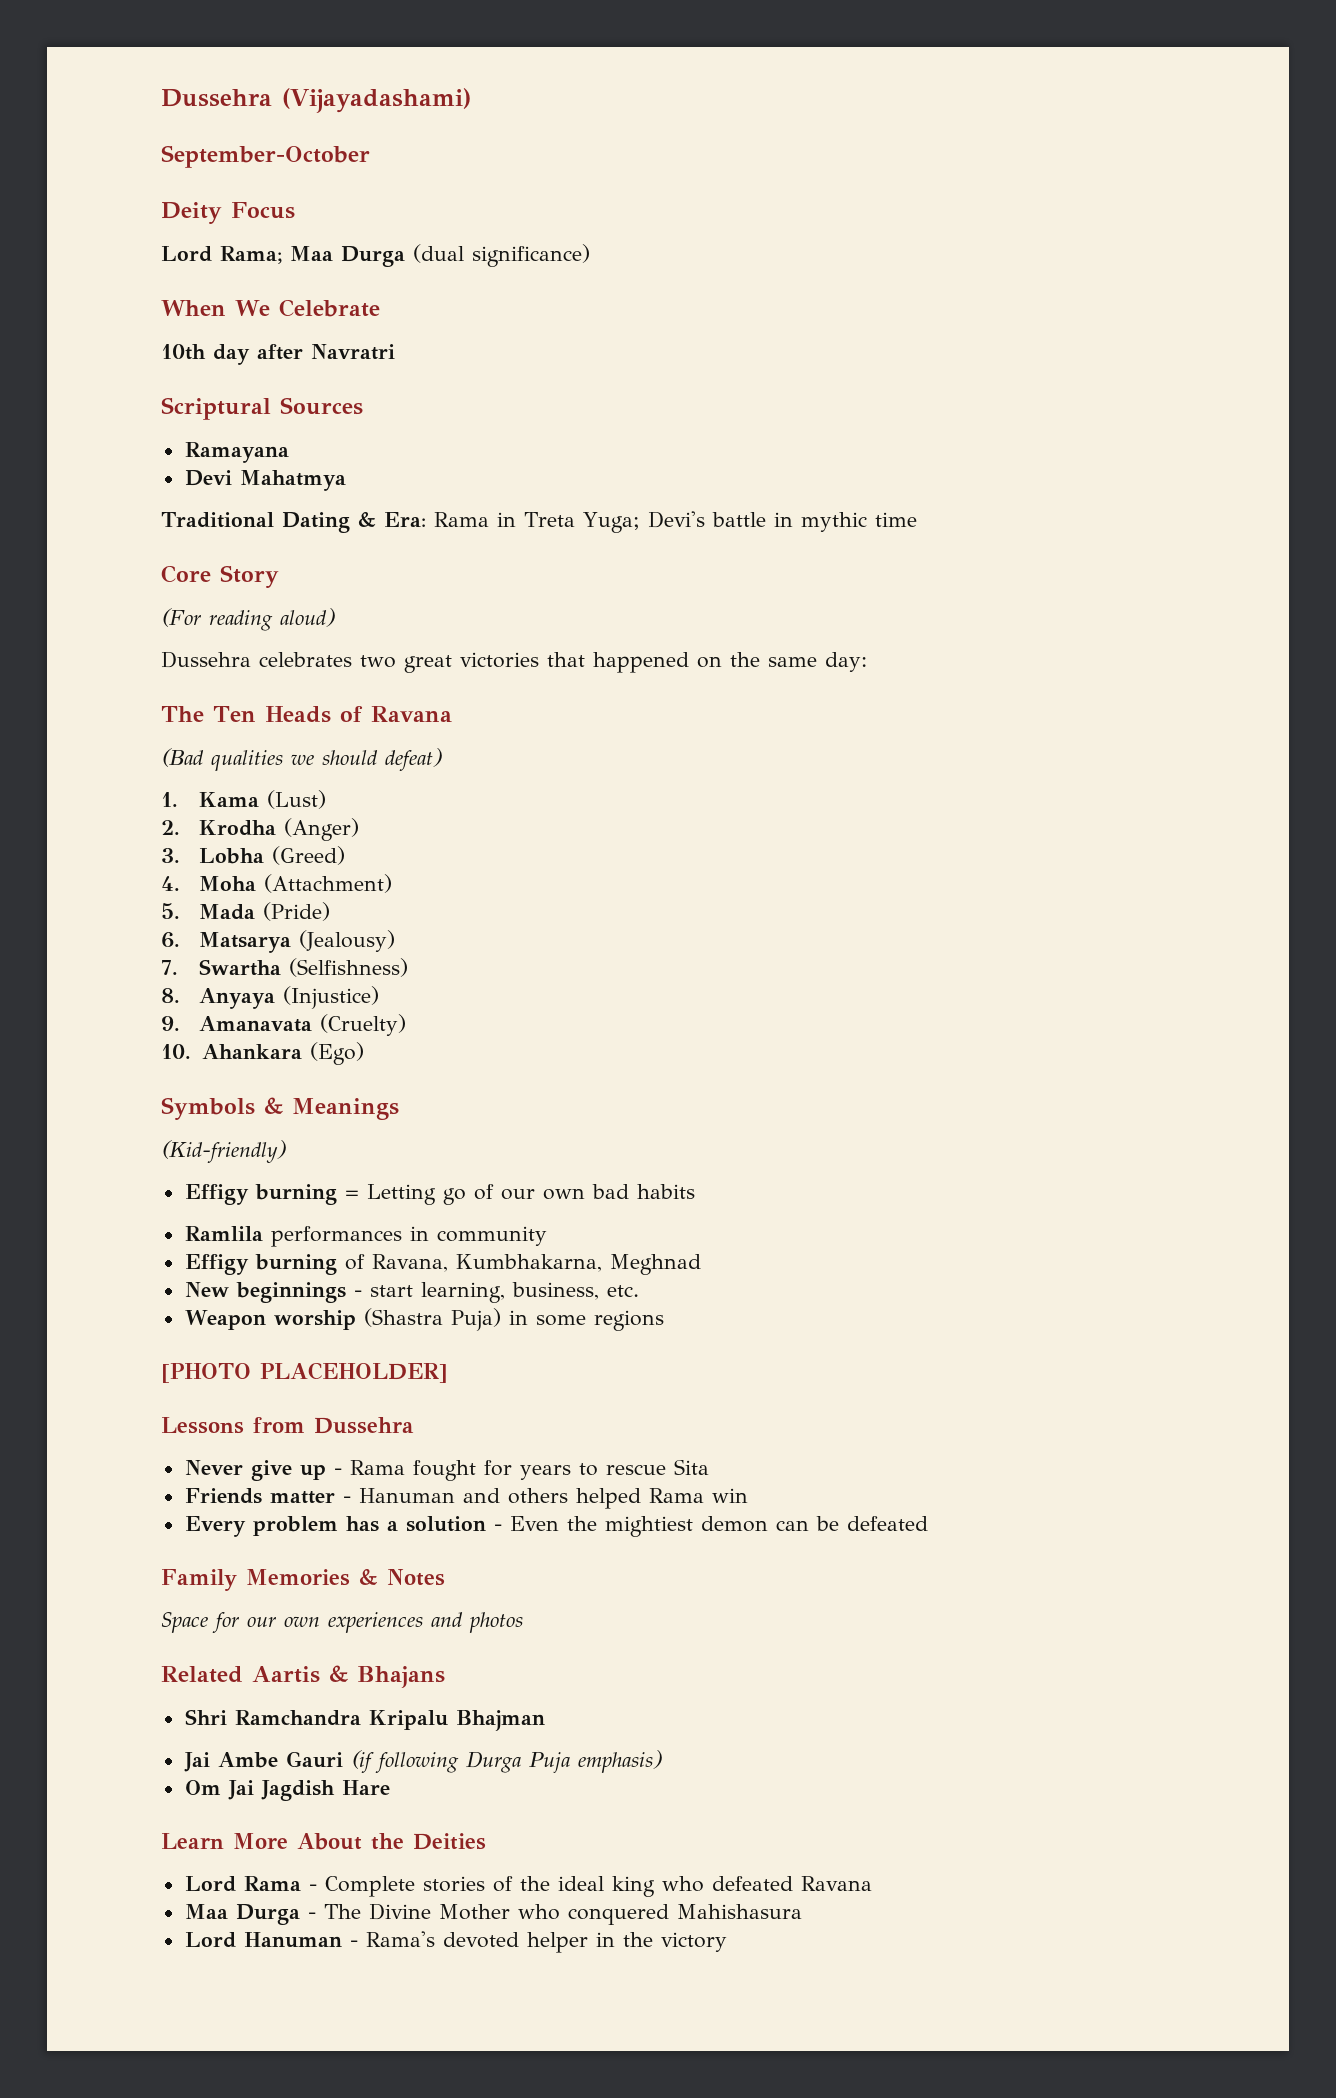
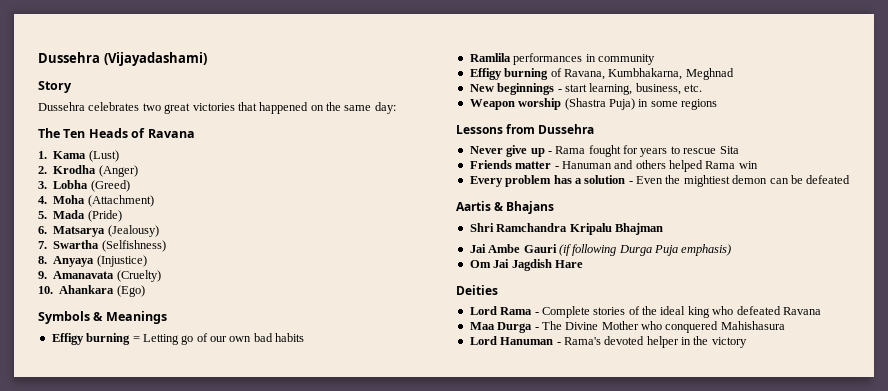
- September-October
- Deity Focus
- Lord Rama; Maa Durga (dual significance)
- When We Celebrate
- 10th day after Navratri
- Scriptural Sources
- Ramayana
- Devi Mahatmya
- Traditional Dating & Era: Rama in Treta Yuga; Devi's battle in mythic time
- Core Story
- (For reading aloud)
+ Story
- (Bad qualities we should defeat)
- (Kid-friendly)
- [PHOTO PLACEHOLDER]
- Family Memories & Notes
- Space for our own experiences and photos
- Related Aartis & Bhajans
+ Aartis & Bhajans
- Learn More About the Deities
+ Deities

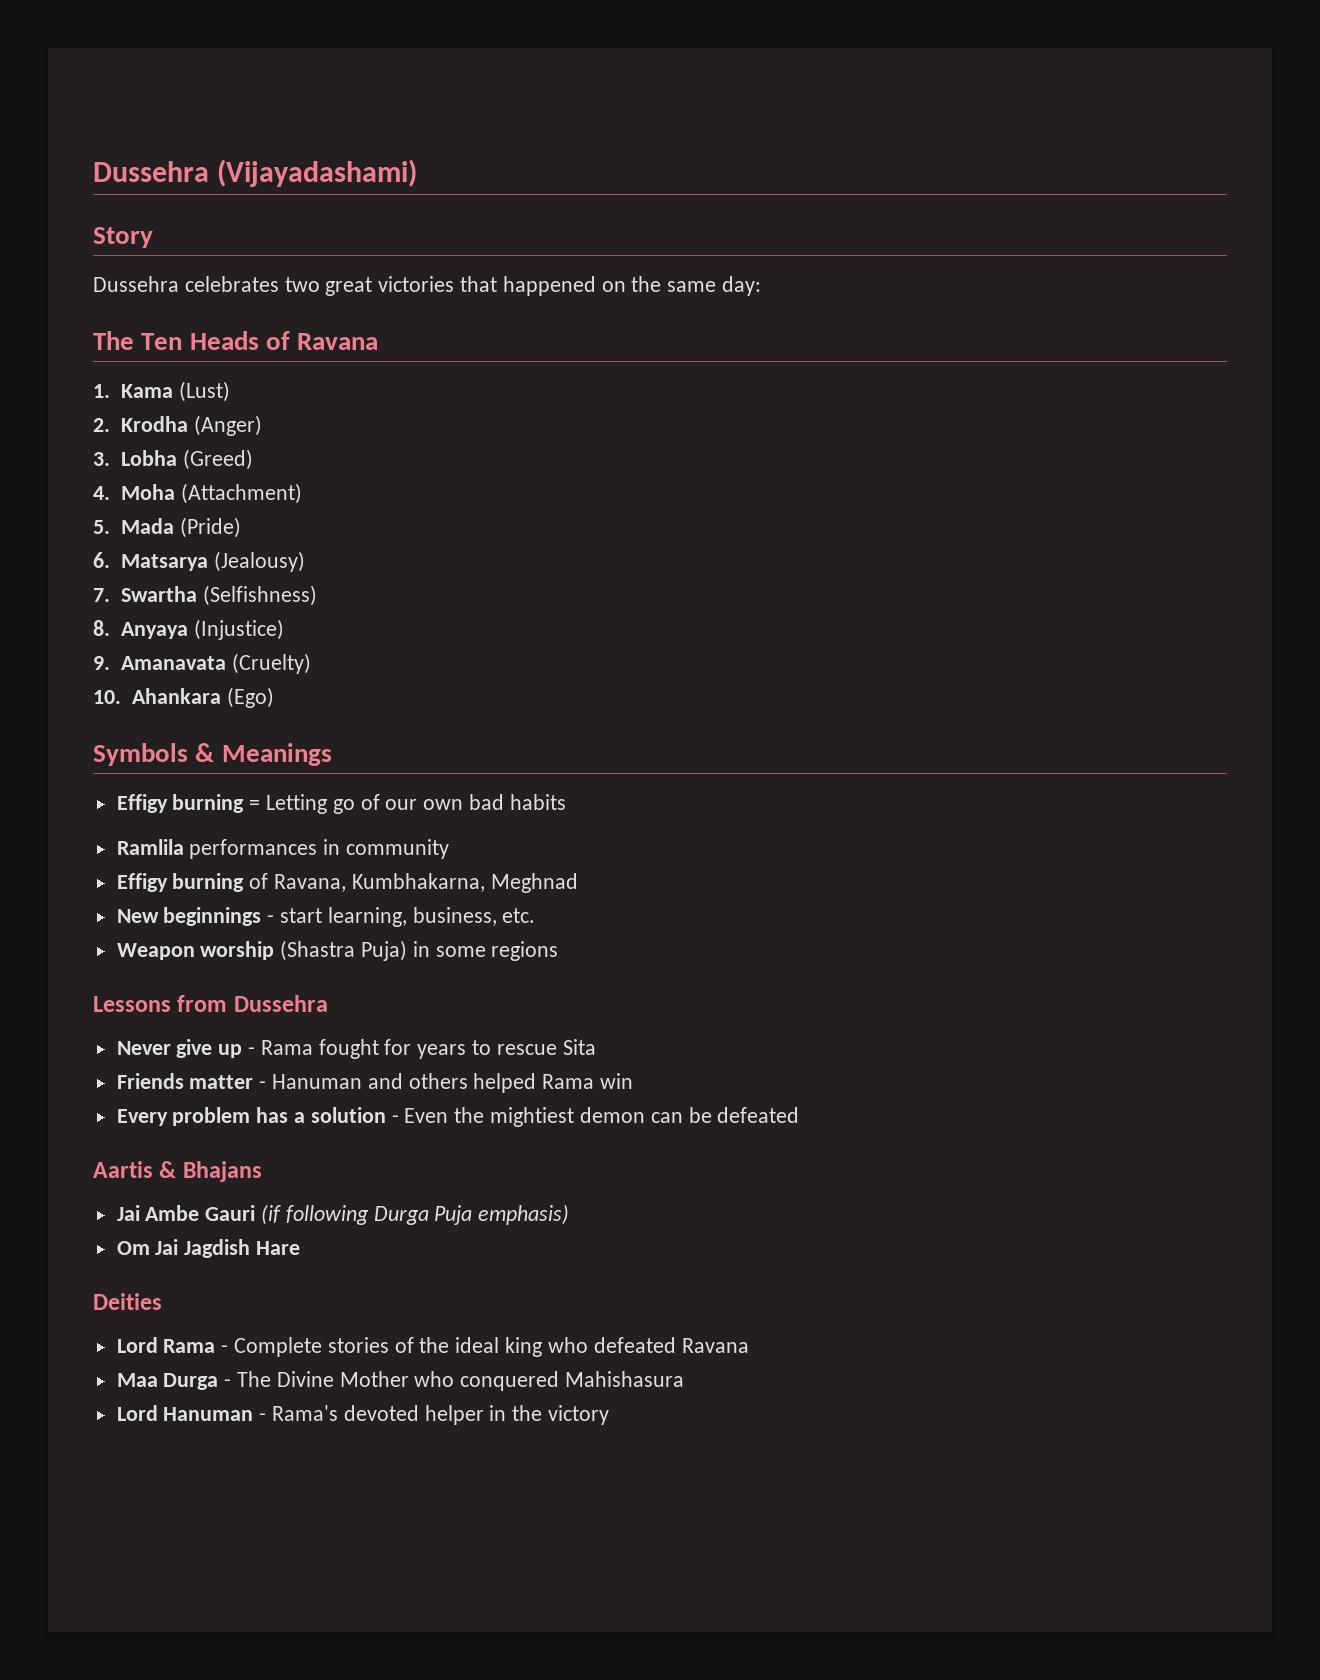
- Shri Ramchandra Kripalu Bhajman

